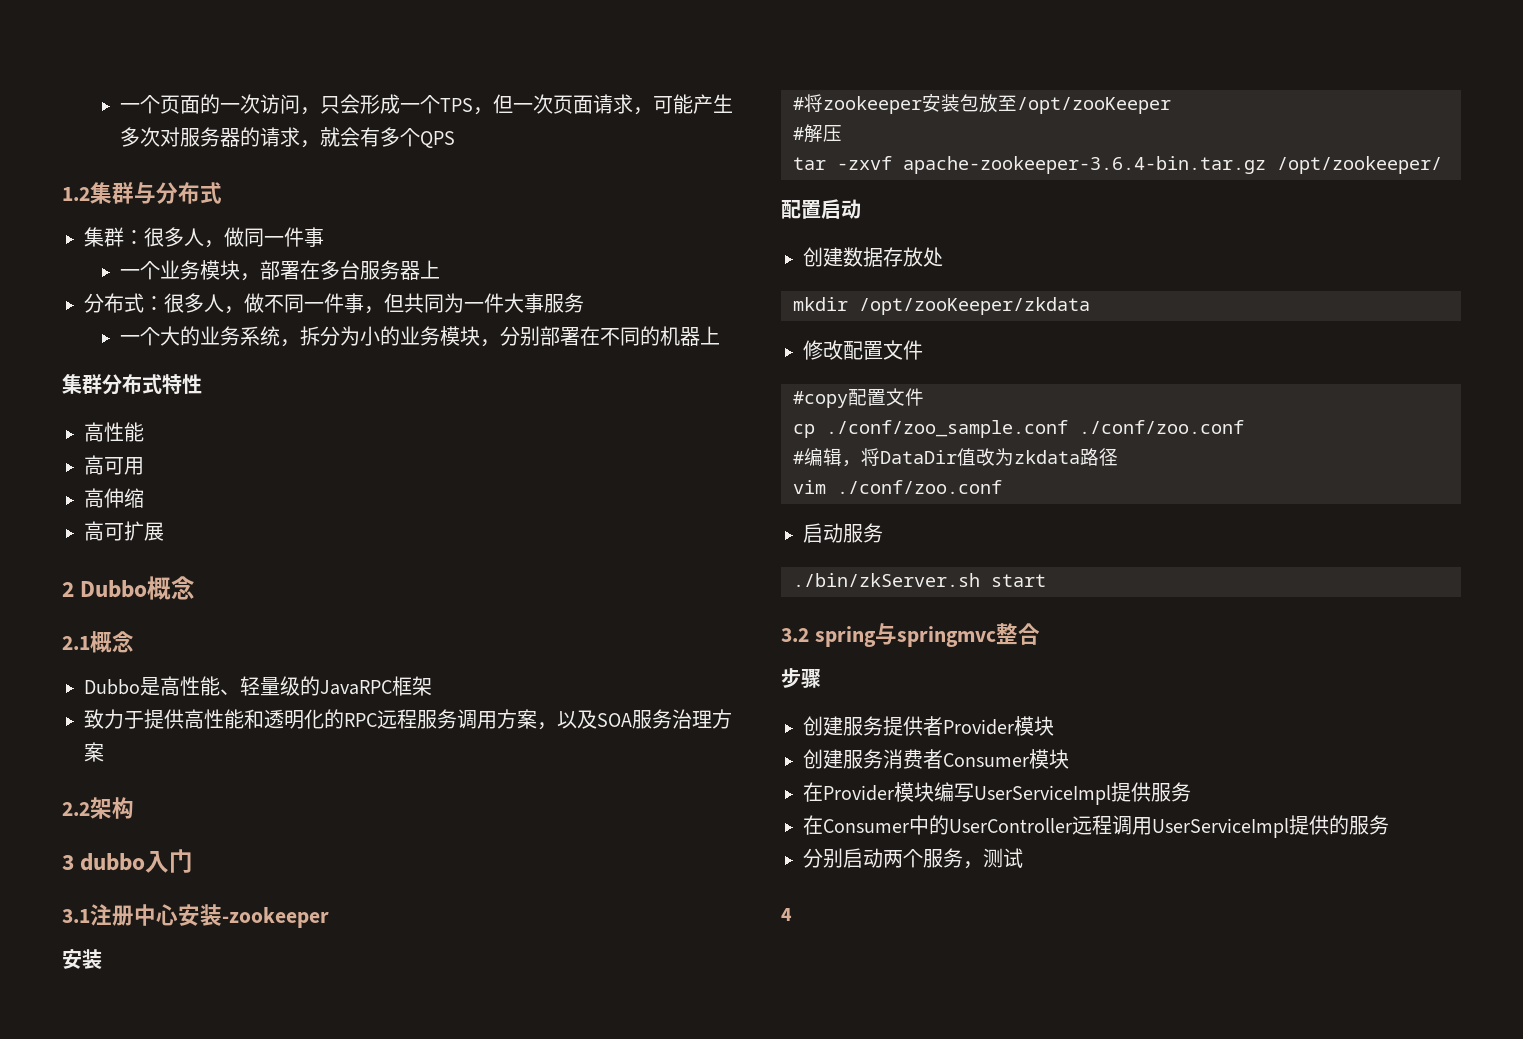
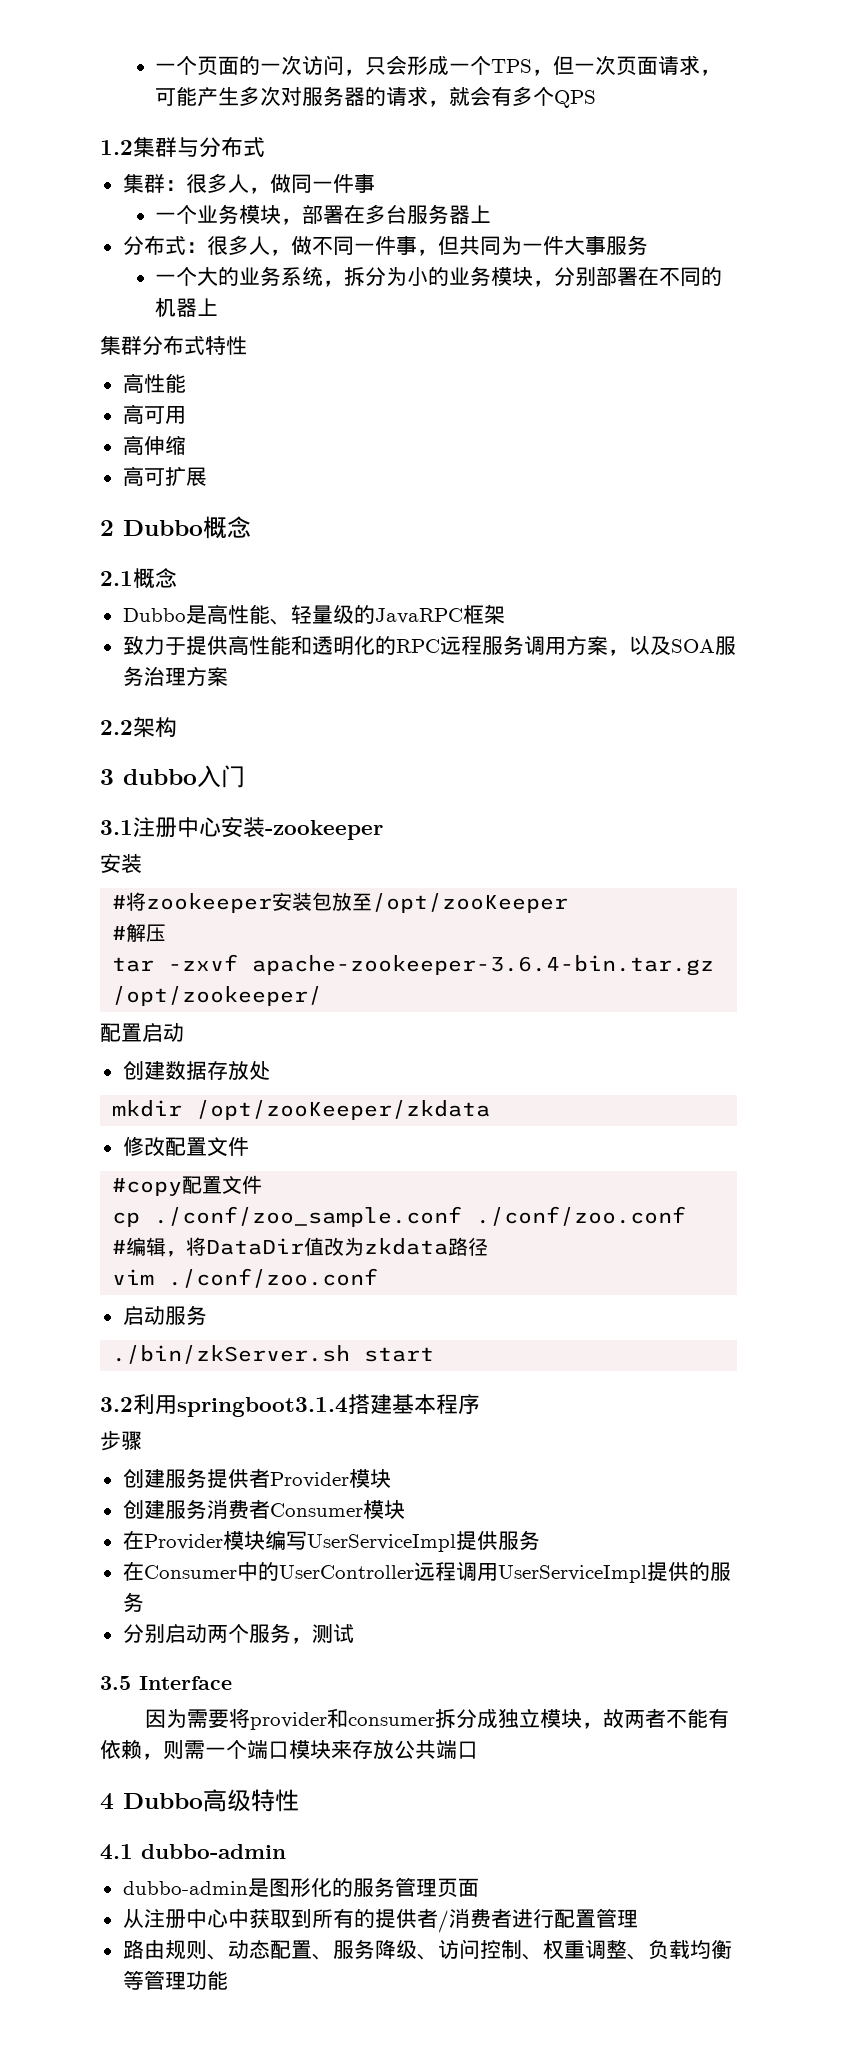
- 3.2 spring与springmvc整合
+ 3.2利用springboot3.1.4搭建基本程序
- 4
+ 3.5 Interface
+ 因为需要将provider和consumer拆分成独立模块，故两者不能有依赖，则需一个端口模块来存放公共端口
+ 4 Dubbo高级特性
+ 4.1 dubbo-admin
+ dubbo-admin是图形化的服务管理页面
+ 从注册中心中获取到所有的提供者/消费者进行配置管理
+ 路由规则、动态配置、服务降级、访问控制、权重调整、负载均衡等管理功能

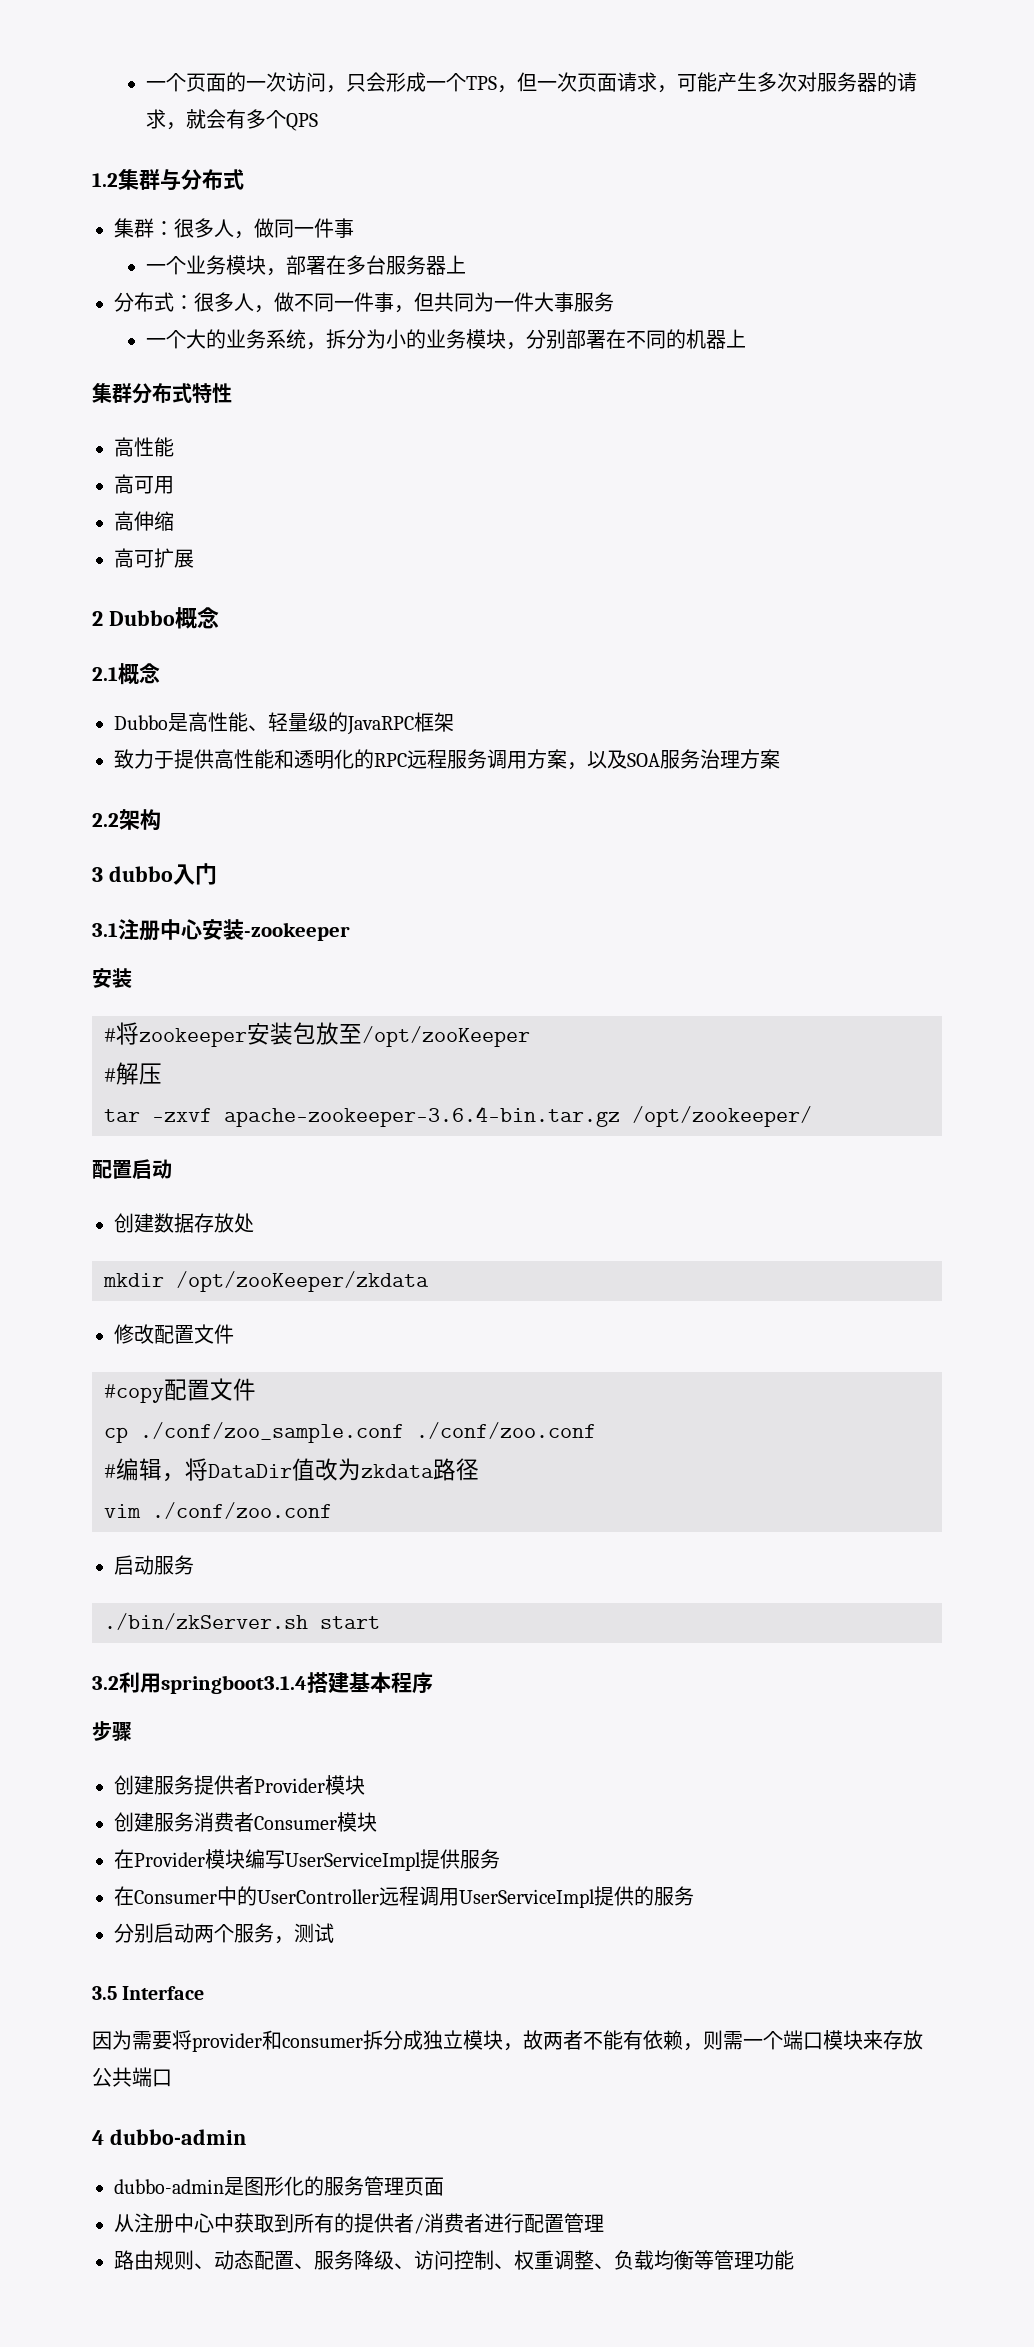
- 4 Dubbo高级特性
- 4.1 dubbo-admin
+ 4 dubbo-admin

